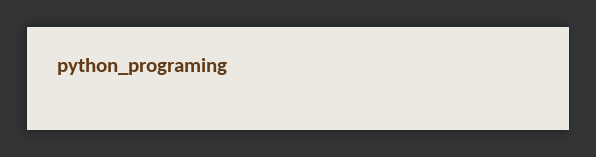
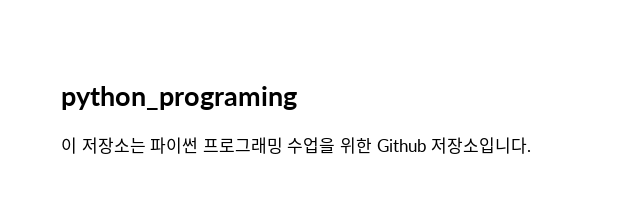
+ 이 저장소는 파이썬 프로그래밍 수업을 위한 Github 저장소입니다.

